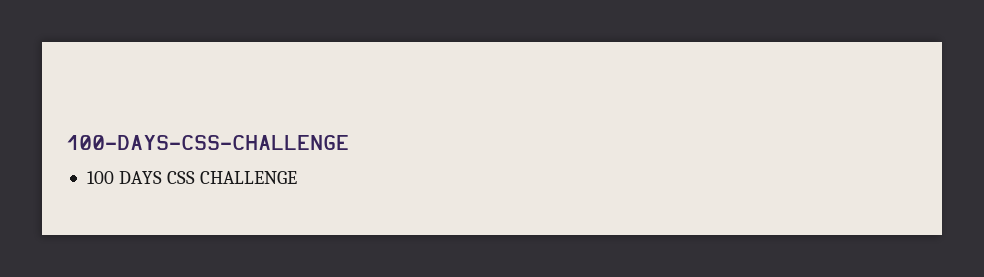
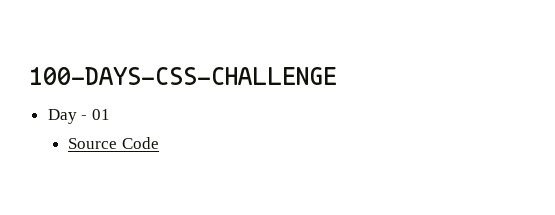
- 100 DAYS CSS CHALLENGE
+ Day - 01
+ Source Code

